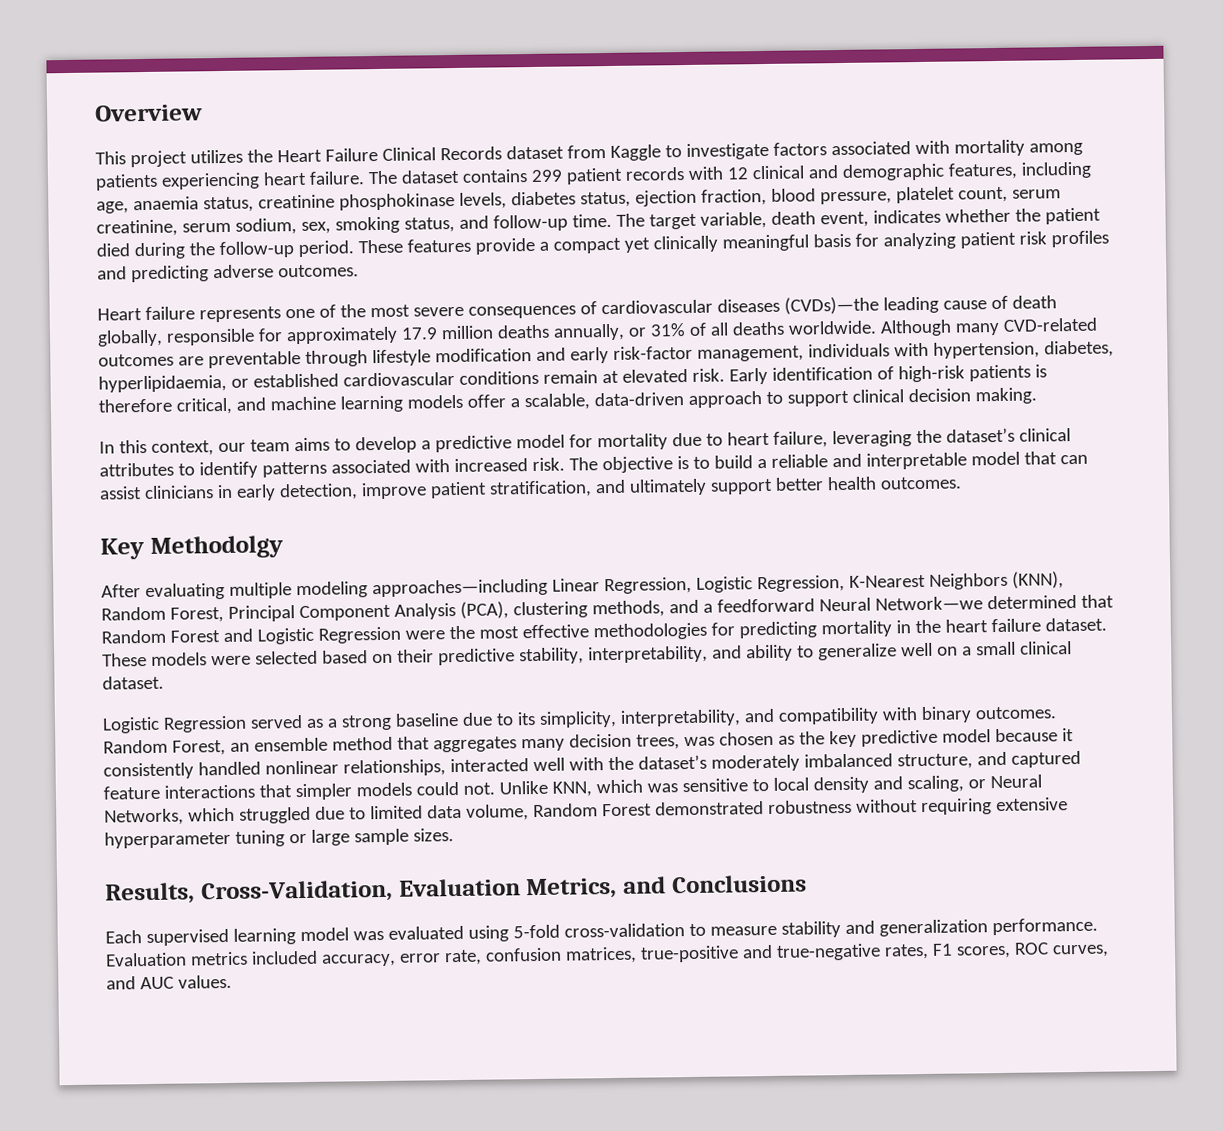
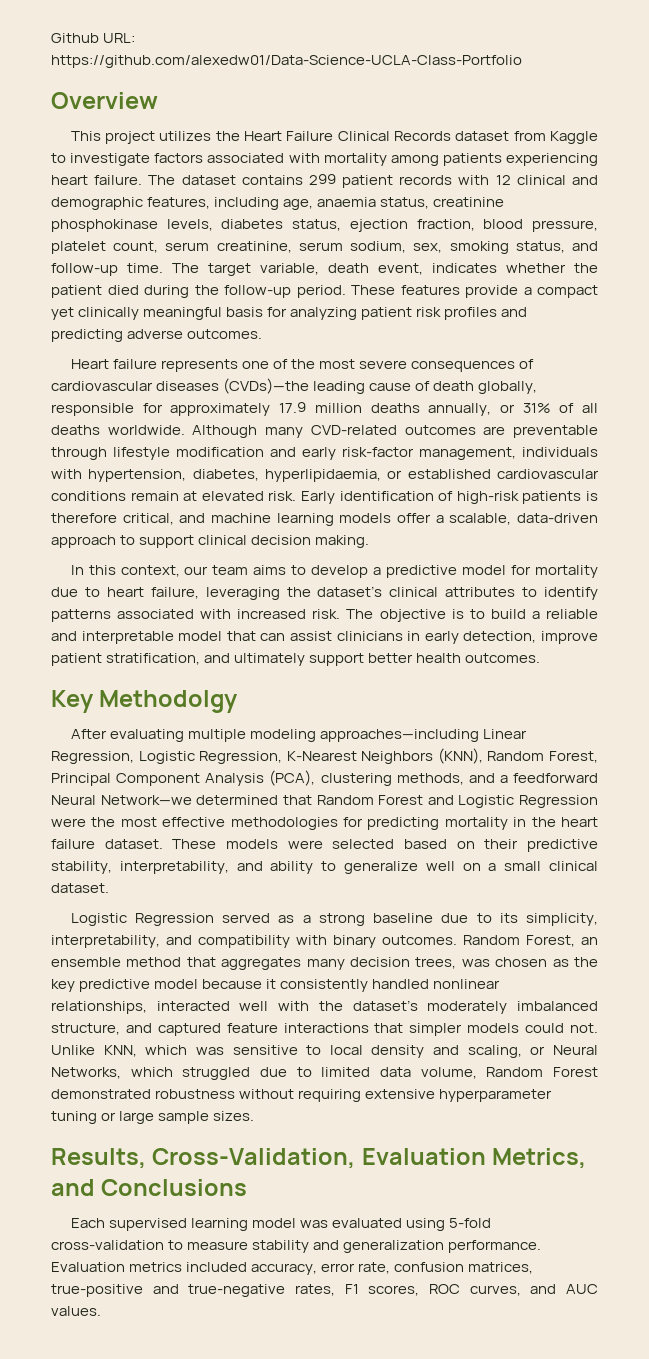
+ Github URL: https://github.com/alexedw01/Data-Science-UCLA-Class-Portfolio

